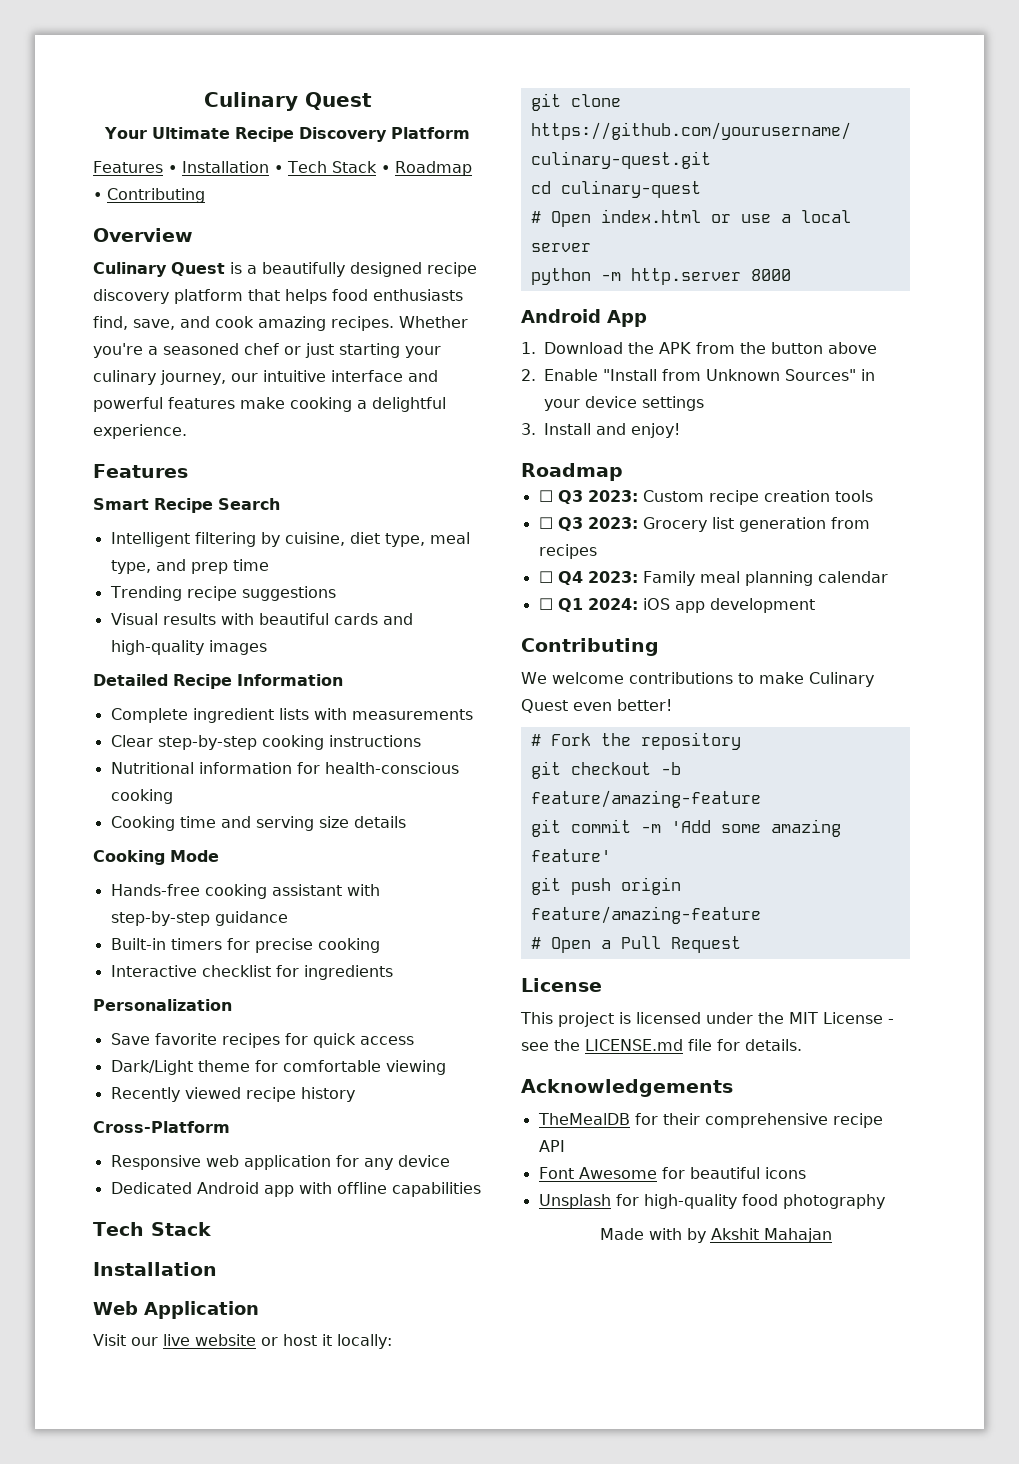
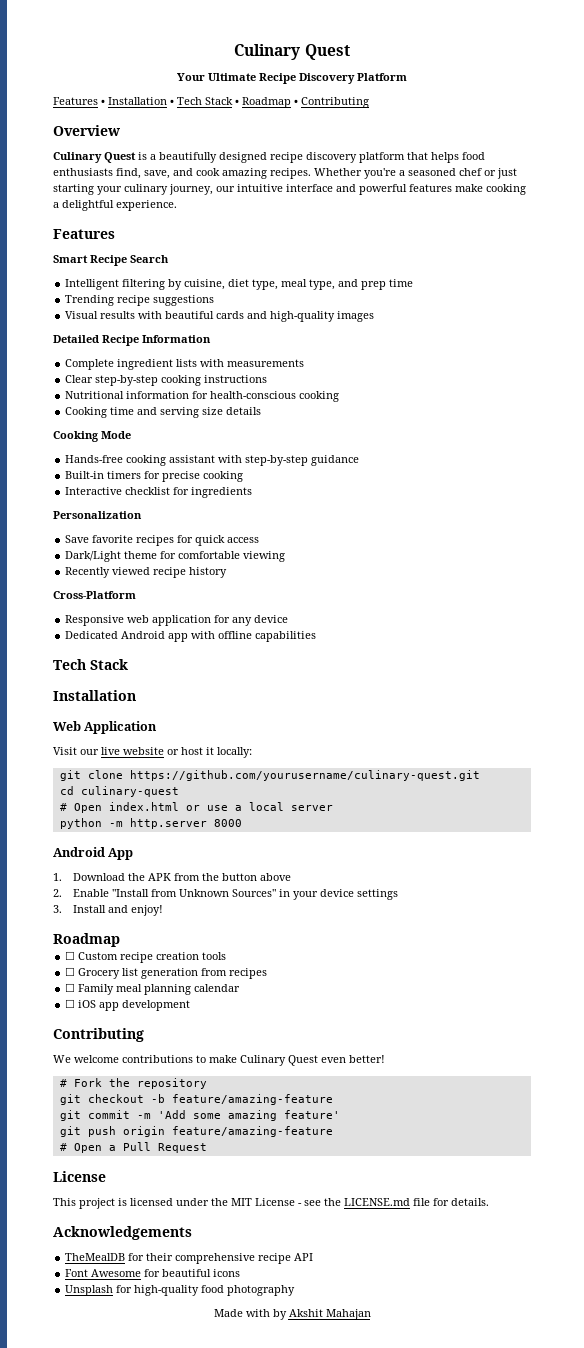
- ☐ Q3 2023: Custom recipe creation tools
+ ☐ Custom recipe creation tools
- ☐ Q3 2023: Grocery list generation from recipes
+ ☐ Grocery list generation from recipes
- ☐ Q4 2023: Family meal planning calendar
+ ☐ Family meal planning calendar
- ☐ Q1 2024: iOS app development
+ ☐ iOS app development

